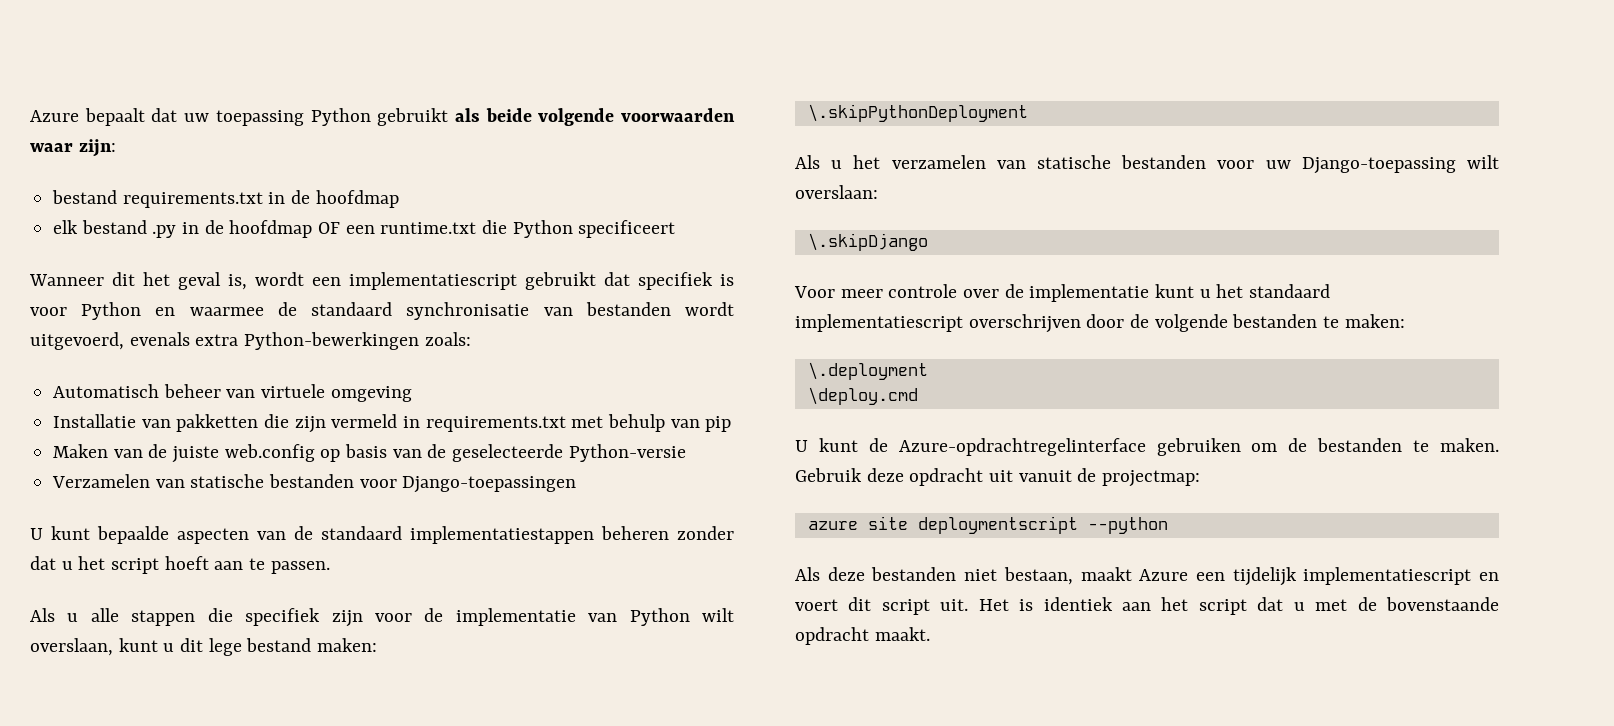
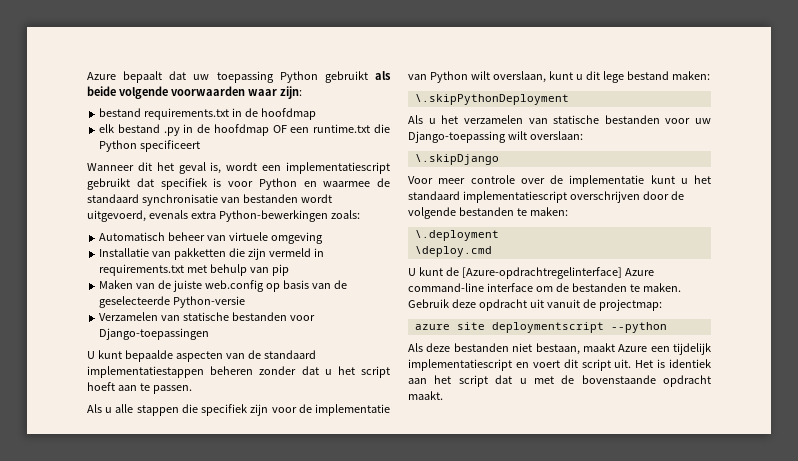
- U kunt de Azure-opdrachtregelinterface gebruiken om de bestanden te maken.
+ U kunt de [Azure-opdrachtregelinterface] Azure command-line interface om de bestanden te maken.

